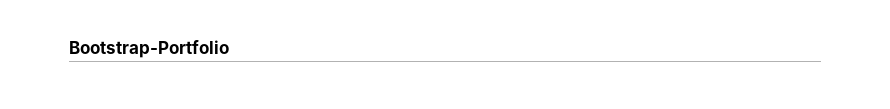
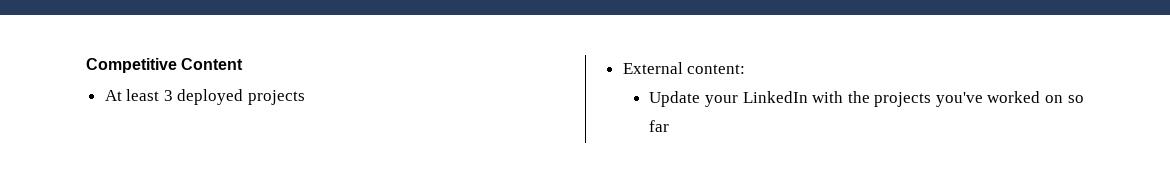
- Bootstrap-Portfolio
+ Competitive Content
+ At least 3 deployed projects
+ External content:
+ Update your LinkedIn with the projects you've worked on so far

